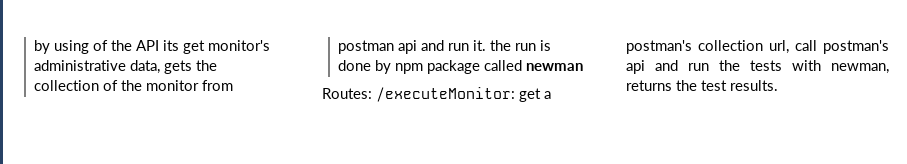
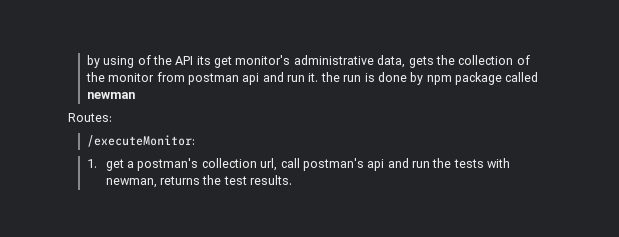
- Routes: /executeMonitor: get a postman's collection url, call postman's api and run the tests with newman, returns the test results.
+ Routes:
+ /executeMonitor:
+ 1. get a postman's collection url, call postman's api and run the tests with newman, returns the test results.

